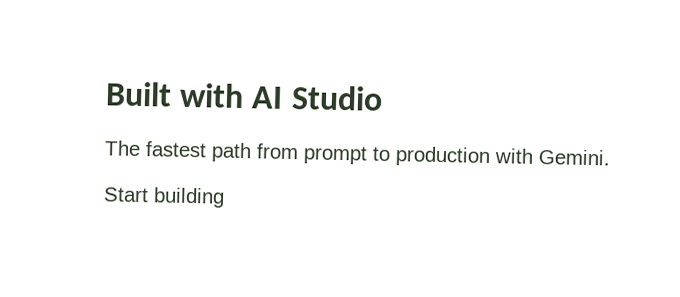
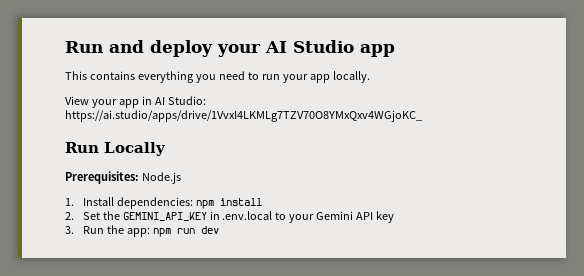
- Built with AI Studio
- The fastest path from prompt to production with Gemini.
- Start building
+ Run and deploy your AI Studio app
+ This contains everything you need to run your app locally.
+ View your app in AI Studio: https://ai.studio/apps/drive/1VvxI4LKMLg7TZV70O8YMxQxv4WGjoKC_
+ Run Locally
+ Prerequisites: Node.js
+ 1. Install dependencies: npm install
+ 2. Set the GEMINI_API_KEY in .env.local to your Gemini API key
+ 3. Run the app: npm run dev

